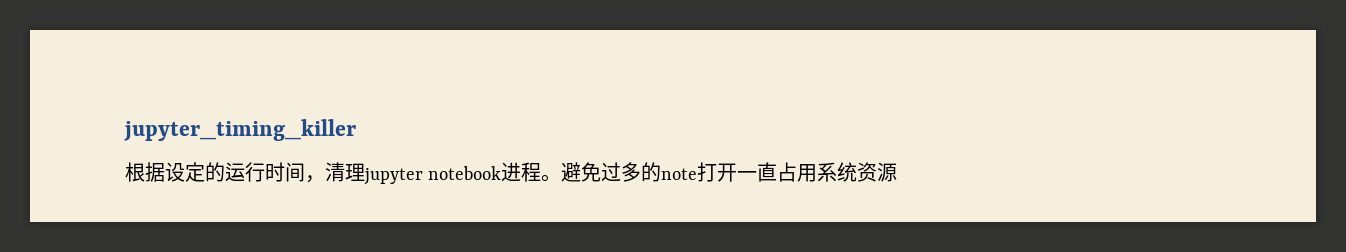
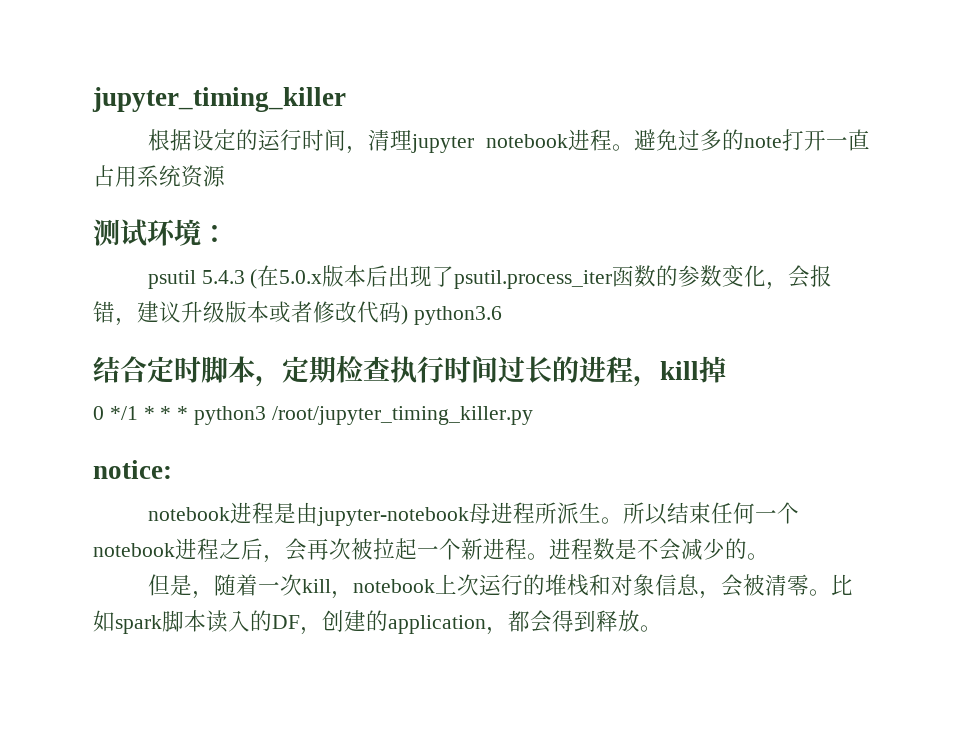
+ 测试环境：
+ psutil 5.4.3 (在5.0.x版本后出现了psutil.process_iter函数的参数变化，会报错，建议升级版本或者修改代码) python3.6
+ 结合定时脚本，定期检查执行时间过长的进程，kill掉
+ 0 */1 * * * python3 /root/jupyter_timing_killer.py
+ notice:
+ notebook进程是由jupyter-notebook母进程所派生。所以结束任何一个notebook进程之后，会再次被拉起一个新进程。进程数是不会减少的。
+ 但是，随着一次kill，notebook上次运行的堆栈和对象信息，会被清零。比如spark脚本读入的DF，创建的application，都会得到释放。

